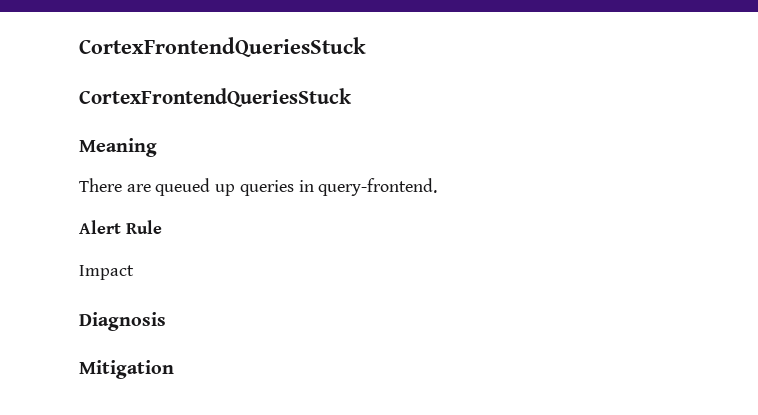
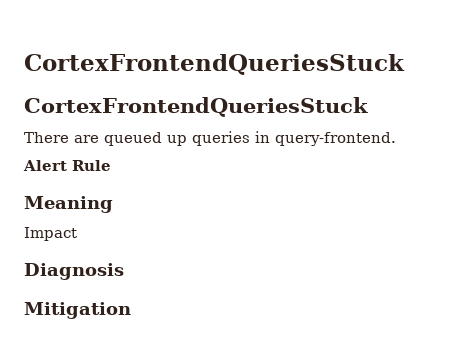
- Meaning
+ Meaning

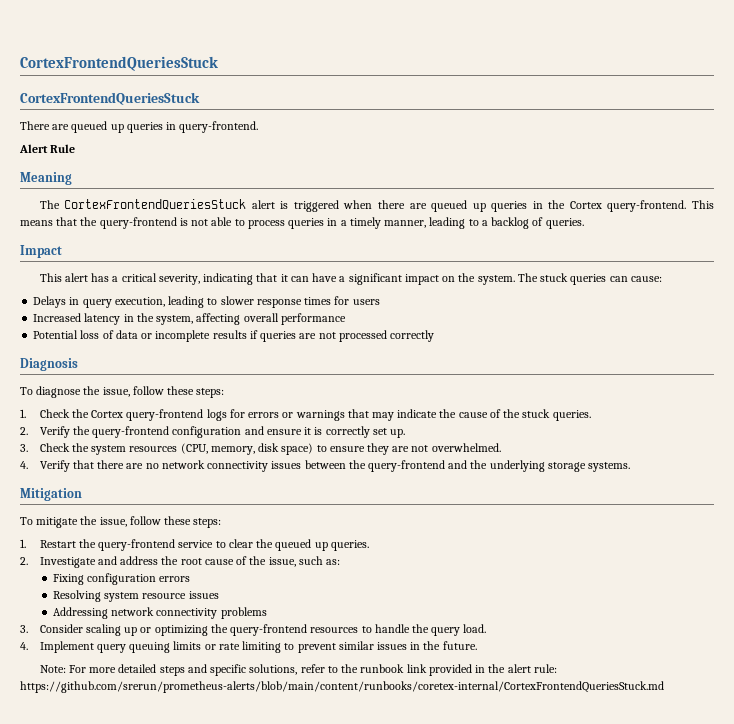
+ The CortexFrontendQueriesStuck alert is triggered when there are queued up queries in the Cortex query-frontend. This means that the query-frontend is not able to process queries in a timely manner, leading to a backlog of queries.
  Impact
+ This alert has a critical severity, indicating that it can have a significant impact on the system. The stuck queries can cause:
+ Delays in query execution, leading to slower response times for users
+ Increased latency in the system, affecting overall performance
+ Potential loss of data or incomplete results if queries are not processed correctly
  Diagnosis
+ To diagnose the issue, follow these steps:
+ 1. Check the Cortex query-frontend logs for errors or warnings that may indicate the cause of the stuck queries.
+ 2. Verify the query-frontend configuration and ensure it is correctly set up.
+ 3. Check the system resources (CPU, memory, disk space) to ensure they are not overwhelmed.
+ 4. Verify that there are no network connectivity issues between the query-frontend and the underlying storage systems.
  Mitigation
+ To mitigate the issue, follow these steps:
+ 1. Restart the query-frontend service to clear the queued up queries.
+ 2. Investigate and address the root cause of the issue, such as:
+ Fixing configuration errors
+ Resolving system resource issues
+ Addressing network connectivity problems
+ 3. Consider scaling up or optimizing the query-frontend resources to handle the query load.
+ 4. Implement query queuing limits or rate limiting to prevent similar issues in the future.
+ Note: For more detailed steps and specific solutions, refer to the runbook link provided in the alert rule: https://github.com/srerun/prometheus-alerts/blob/main/content/runbooks/coretex-internal/CortexFrontendQueriesStuck.md

